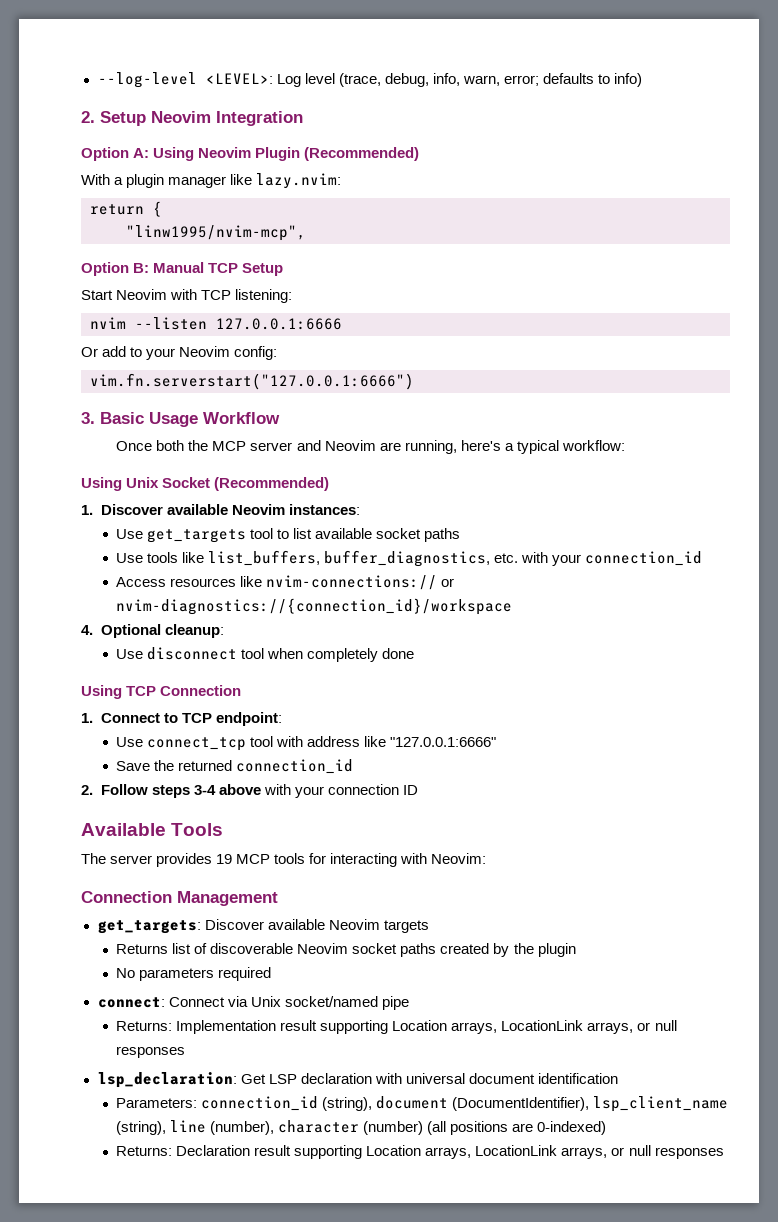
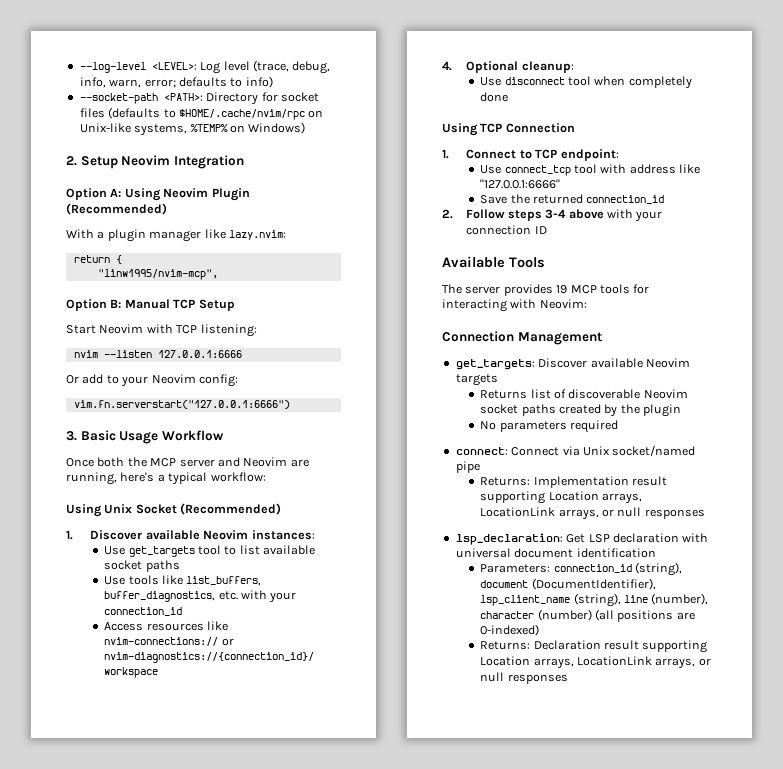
+ --socket-path <PATH>: Directory for socket files (defaults to $HOME/.cache/nvim/rpc on Unix-like systems, %TEMP% on Windows)

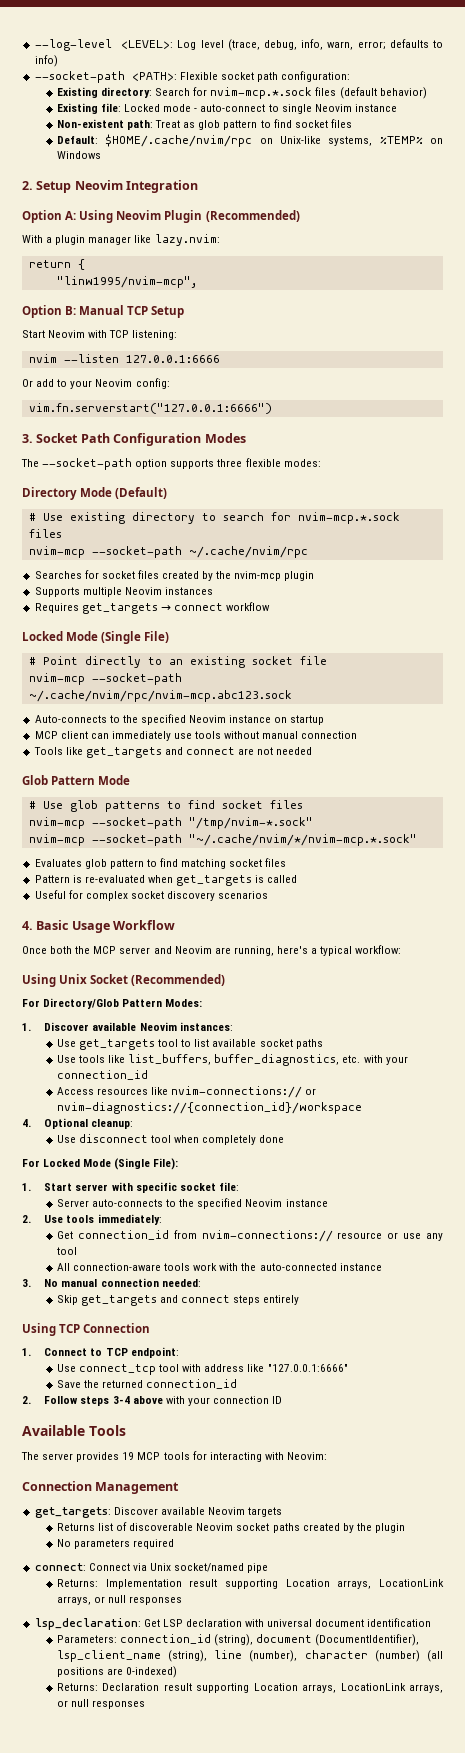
- --socket-path <PATH>: Directory for socket files (defaults to $HOME/.cache/nvim/rpc on Unix-like systems, %TEMP% on Windows)
+ --socket-path <PATH>: Flexible socket path configuration:
+ Existing directory: Search for nvim-mcp.*.sock files (default behavior)
+ Existing file: Locked mode - auto-connect to single Neovim instance
+ Non-existent path: Treat as glob pattern to find socket files
+ Default: $HOME/.cache/nvim/rpc on Unix-like systems, %TEMP% on Windows
- 3. Basic Usage Workflow
+ 3. Socket Path Configuration Modes
+ The --socket-path option supports three flexible modes:
+ Directory Mode (Default)
+ # Use existing directory to search for nvim-mcp.*.sock files
+ nvim-mcp --socket-path ~/.cache/nvim/rpc
+ Searches for socket files created by the nvim-mcp plugin
+ Supports multiple Neovim instances
+ Requires get_targets → connect workflow
+ Locked Mode (Single File)
+ # Point directly to an existing socket file
+ nvim-mcp --socket-path ~/.cache/nvim/rpc/nvim-mcp.abc123.sock
+ Auto-connects to the specified Neovim instance on startup
+ MCP client can immediately use tools without manual connection
+ Tools like get_targets and connect are not needed
+ Glob Pattern Mode
+ # Use glob patterns to find socket files
+ nvim-mcp --socket-path "/tmp/nvim-*.sock"
+ nvim-mcp --socket-path "~/.cache/nvim/*/nvim-mcp.*.sock"
+ Evaluates glob pattern to find matching socket files
+ Pattern is re-evaluated when get_targets is called
+ Useful for complex socket discovery scenarios
+ 4. Basic Usage Workflow
+ For Directory/Glob Pattern Modes:
+ For Locked Mode (Single File):
+ 1. Start server with specific socket file:
+ Server auto-connects to the specified Neovim instance
+ 2. Use tools immediately:
+ Get connection_id from nvim-connections:// resource or use any tool
+ All connection-aware tools work with the auto-connected instance
+ 3. No manual connection needed:
+ Skip get_targets and connect steps entirely

